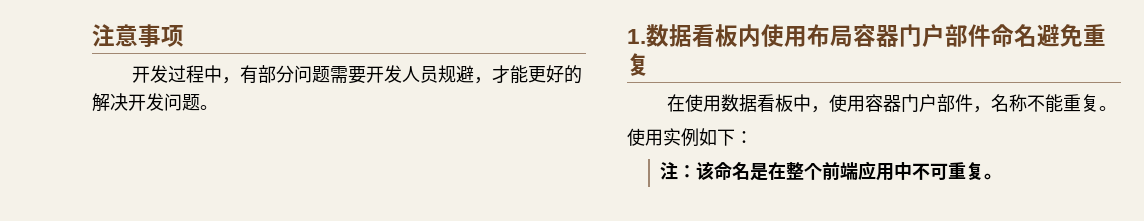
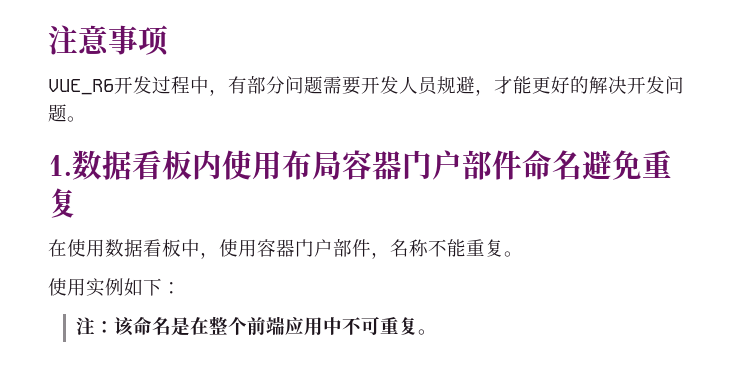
- 开发过程中，有部分问题需要开发人员规避，才能更好的解决开发问题。
+ VUE_R6开发过程中，有部分问题需要开发人员规避，才能更好的解决开发问题。

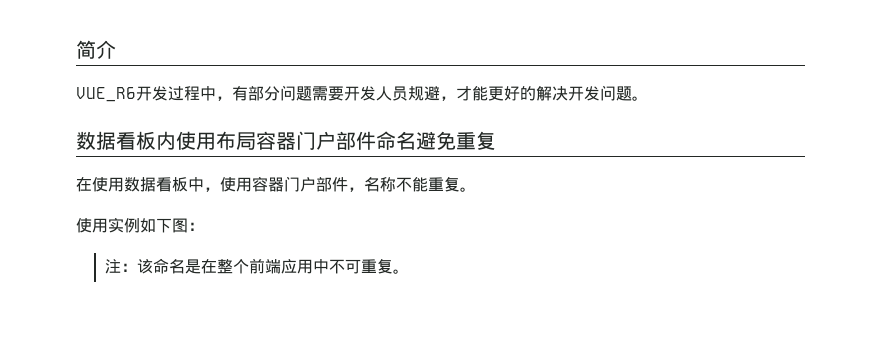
- 注意事项
+ 简介
- 1.数据看板内使用布局容器门户部件命名避免重复
+ 数据看板内使用布局容器门户部件命名避免重复
- 使用实例如下：
+ 使用实例如下图：

